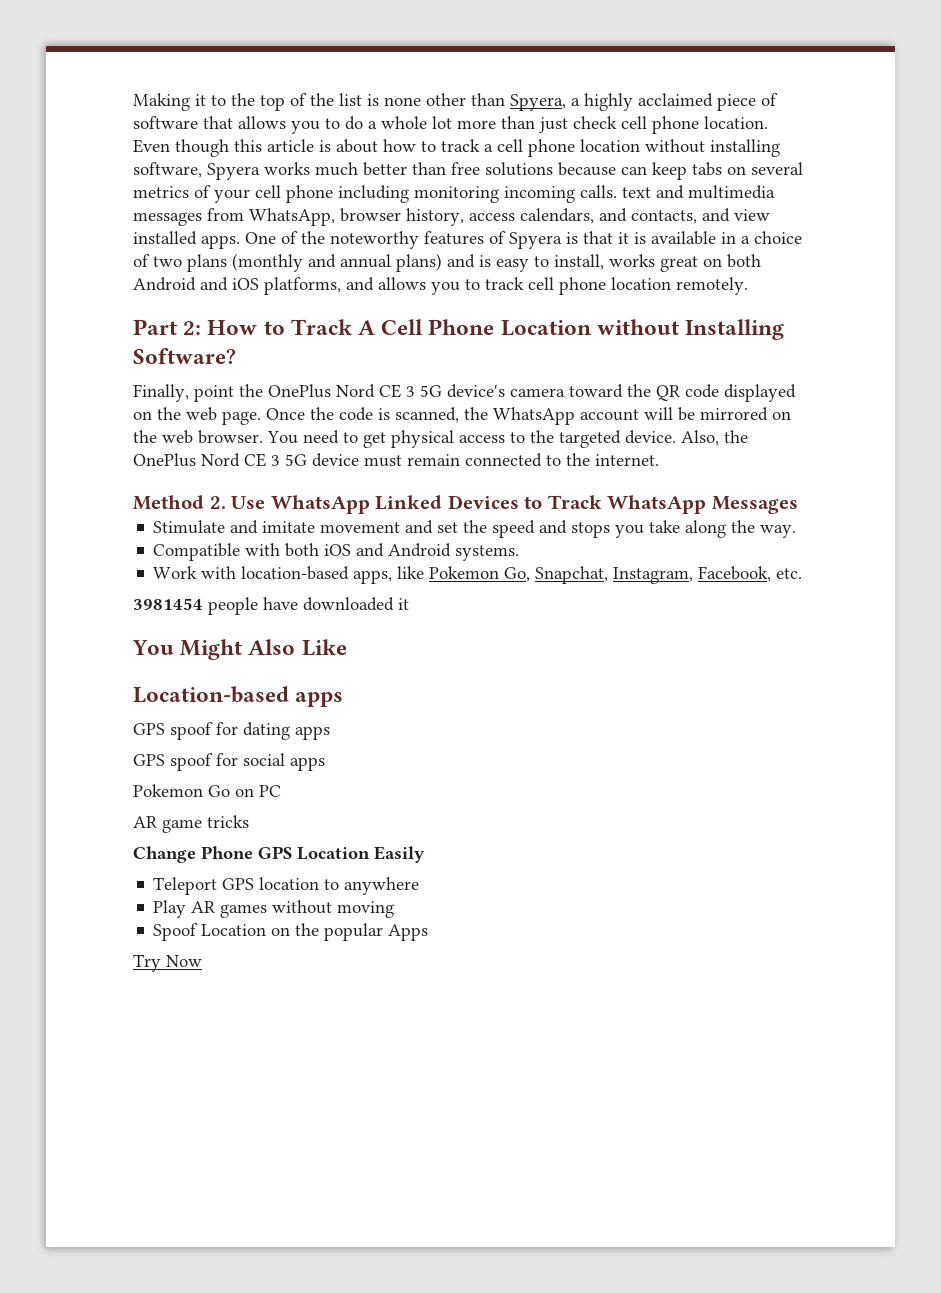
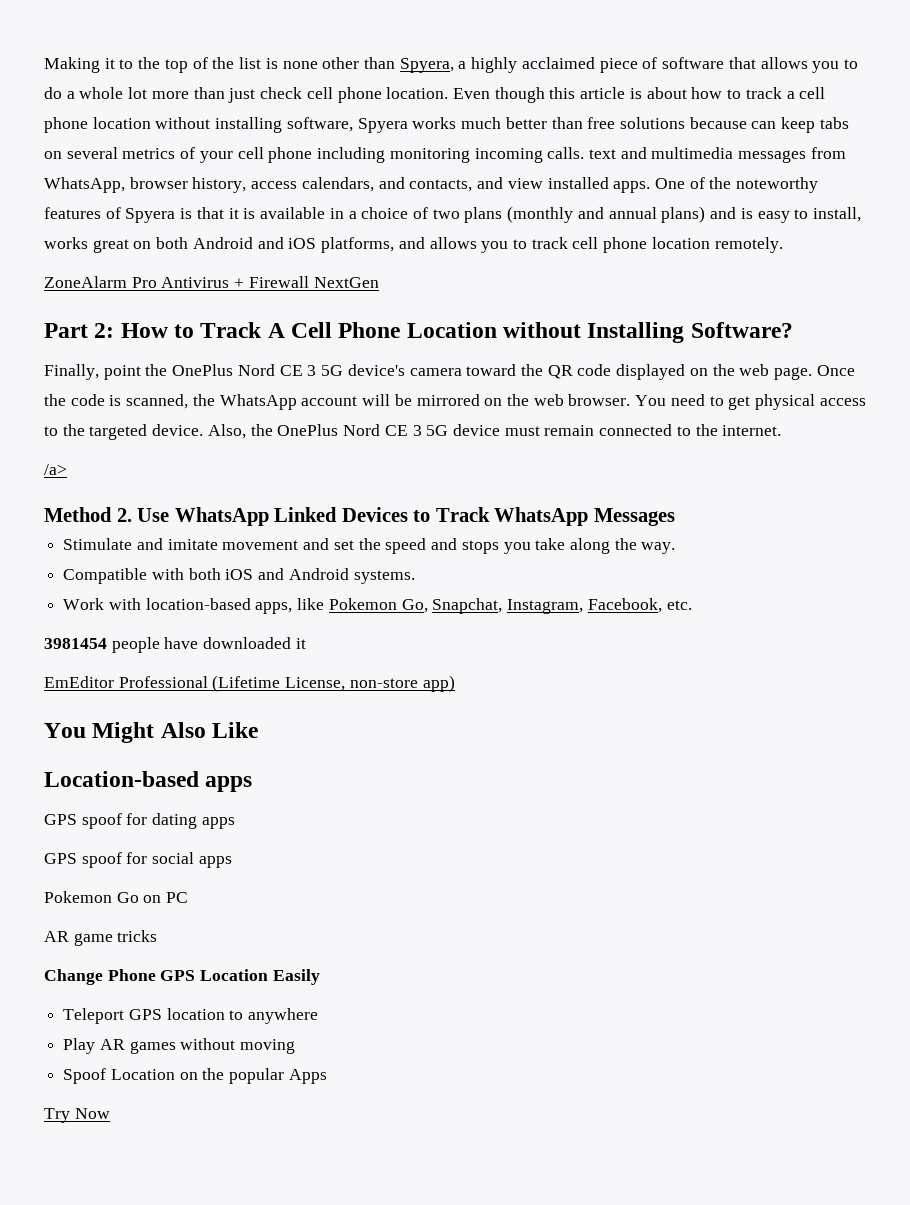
+ ZoneAlarm Pro Antivirus + Firewall NextGen
+ /a>
+ EmEditor Professional (Lifetime License, non-store app)

